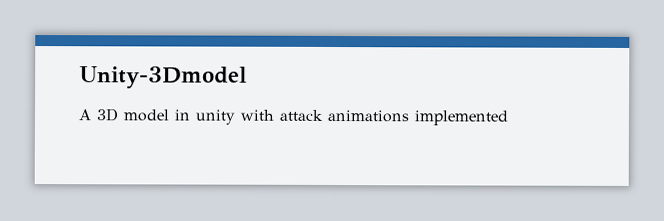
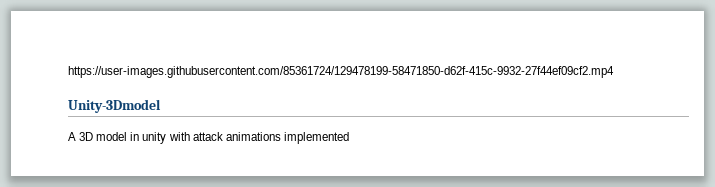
+ https://user-images.githubusercontent.com/85361724/129478199-58471850-d62f-415c-9932-27f44ef09cf2.mp4

